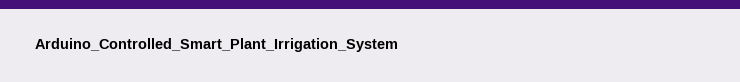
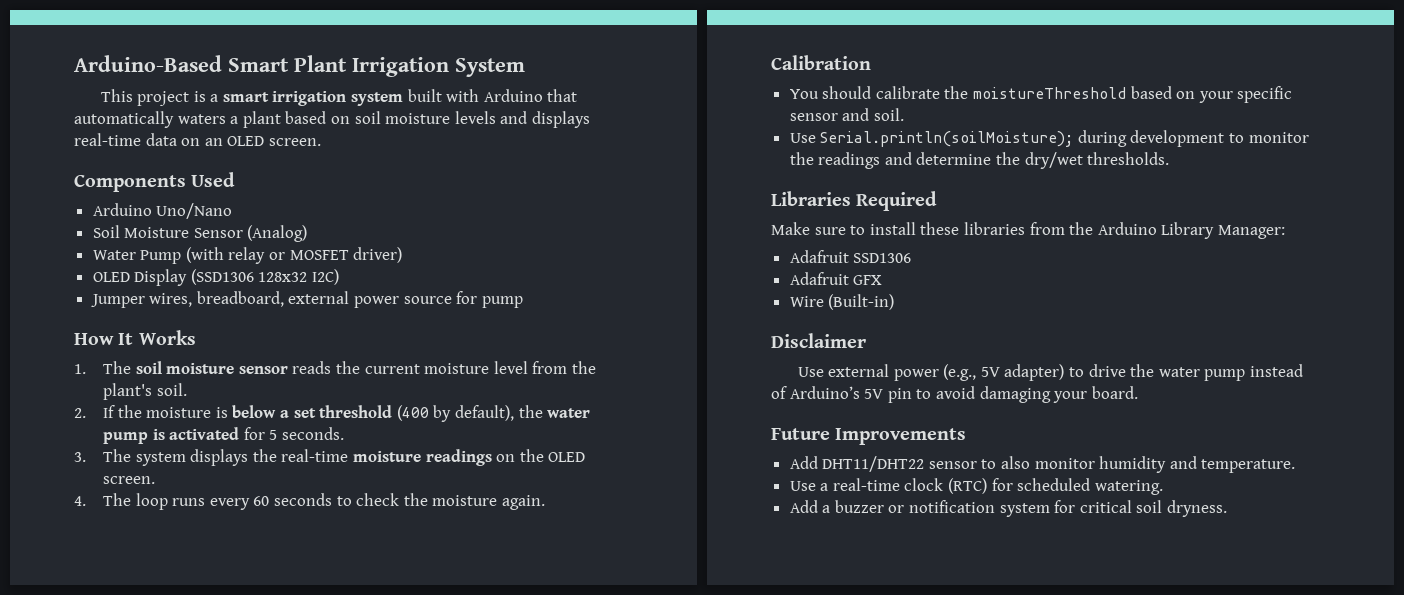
- Arduino_Controlled_Smart_Plant_Irrigation_System
+ Arduino-Based Smart Plant Irrigation System
+ This project is a smart irrigation system built with Arduino that automatically waters a plant based on soil moisture levels and displays real-time data on an OLED screen.
+ Components Used
+ Arduino Uno/Nano
+ Soil Moisture Sensor (Analog)
+ Water Pump (with relay or MOSFET driver)
+ OLED Display (SSD1306 128x32 I2C)
+ Jumper wires, breadboard, external power source for pump
+ How It Works
+ 1. The soil moisture sensor reads the current moisture level from the plant's soil.
+ 2. If the moisture is below a set threshold (400 by default), the water pump is activated for 5 seconds.
+ 3. The system displays the real-time moisture readings on the OLED screen.
+ 4. The loop runs every 60 seconds to check the moisture again.
+ Calibration
+ You should calibrate the moistureThreshold based on your specific sensor and soil.
+ Use Serial.println(soilMoisture); during development to monitor the readings and determine the dry/wet thresholds.
+ Libraries Required
+ Make sure to install these libraries from the Arduino Library Manager:
+ Adafruit SSD1306
+ Adafruit GFX
+ Wire (Built-in)
+ Disclaimer
+ Use external power (e.g., 5V adapter) to drive the water pump instead of Arduino’s 5V pin to avoid damaging your board.
+ Future Improvements
+ Add DHT11/DHT22 sensor to also monitor humidity and temperature.
+ Use a real-time clock (RTC) for scheduled watering.
+ Add a buzzer or notification system for critical soil dryness.

